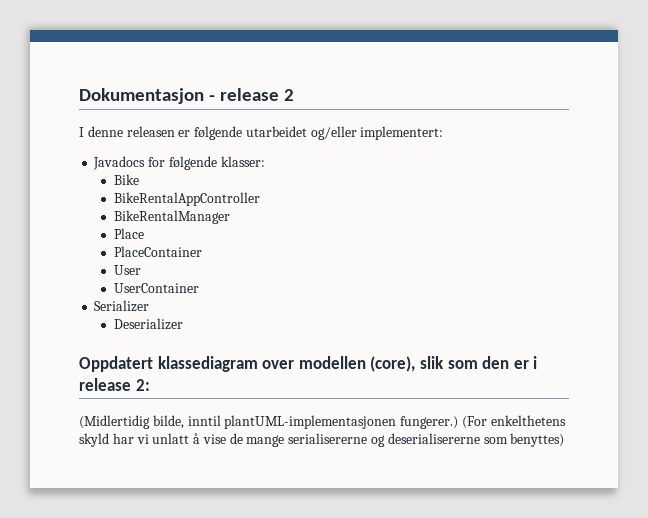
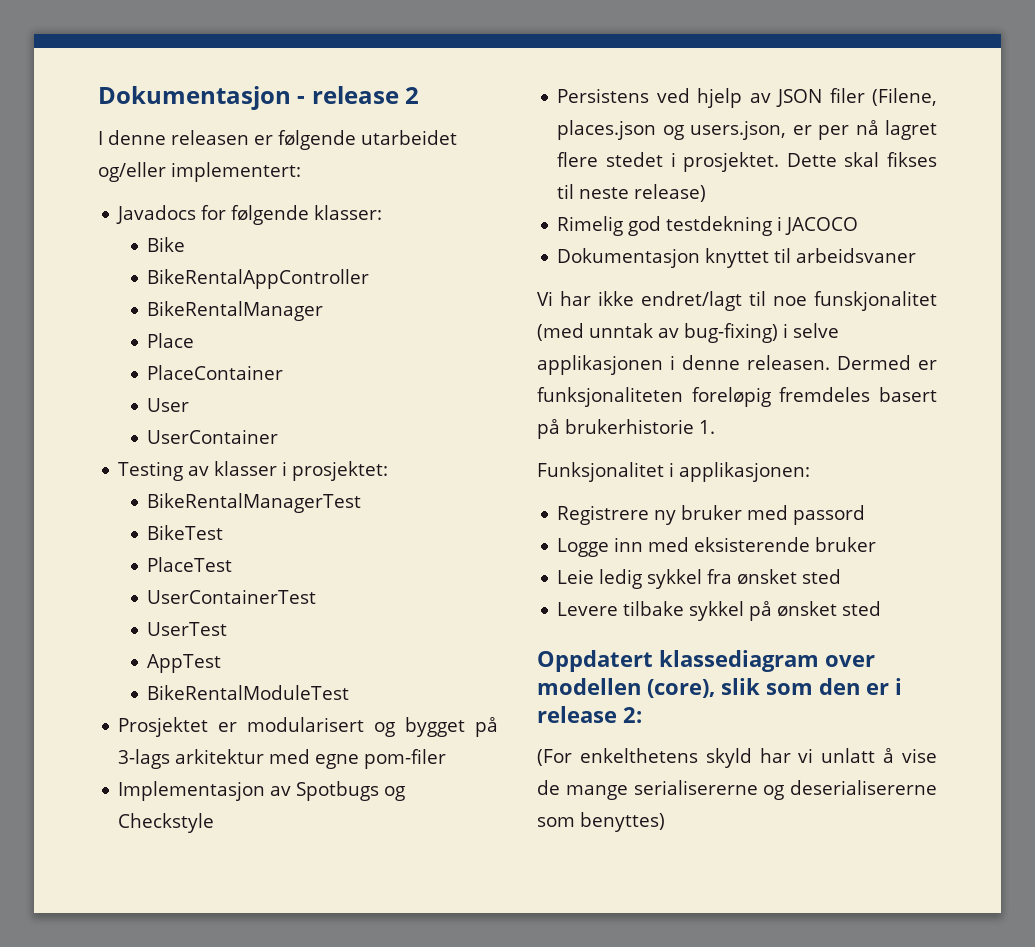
- Serializer
- Deserializer
+ Testing av klasser i prosjektet:
+ BikeRentalManagerTest
+ BikeTest
+ PlaceTest
+ UserContainerTest
+ UserTest
+ AppTest
+ BikeRentalModuleTest
+ Prosjektet er modularisert og bygget på 3-lags arkitektur med egne pom-filer
+ Implementasjon av Spotbugs og Checkstyle
+ Persistens ved hjelp av JSON filer (Filene, places.json og users.json, er per nå lagret flere stedet i prosjektet. Dette skal fikses til neste release)
+ Rimelig god testdekning i JACOCO
+ Dokumentasjon knyttet til arbeidsvaner
+ Vi har ikke endret/lagt til noe funskjonalitet (med unntak av bug-fixing) i selve applikasjonen i denne releasen. Dermed er funksjonaliteten foreløpig fremdeles basert på brukerhistorie 1.
+ Funksjonalitet i applikasjonen:
+ Registrere ny bruker med passord
+ Logge inn med eksisterende bruker
+ Leie ledig sykkel fra ønsket sted
+ Levere tilbake sykkel på ønsket sted
- (Midlertidig bilde, inntil plantUML-implementasjonen fungerer.)

